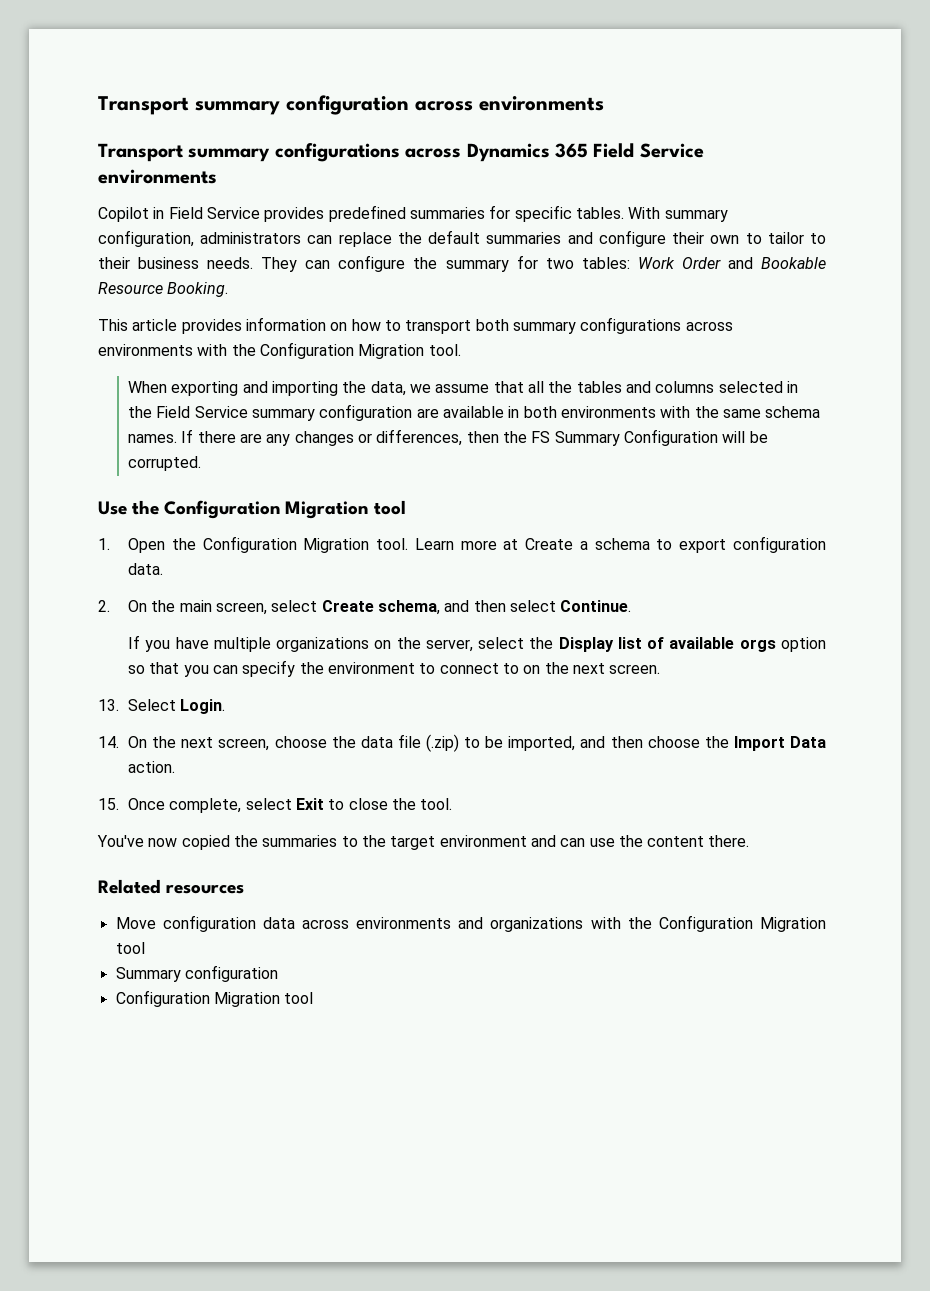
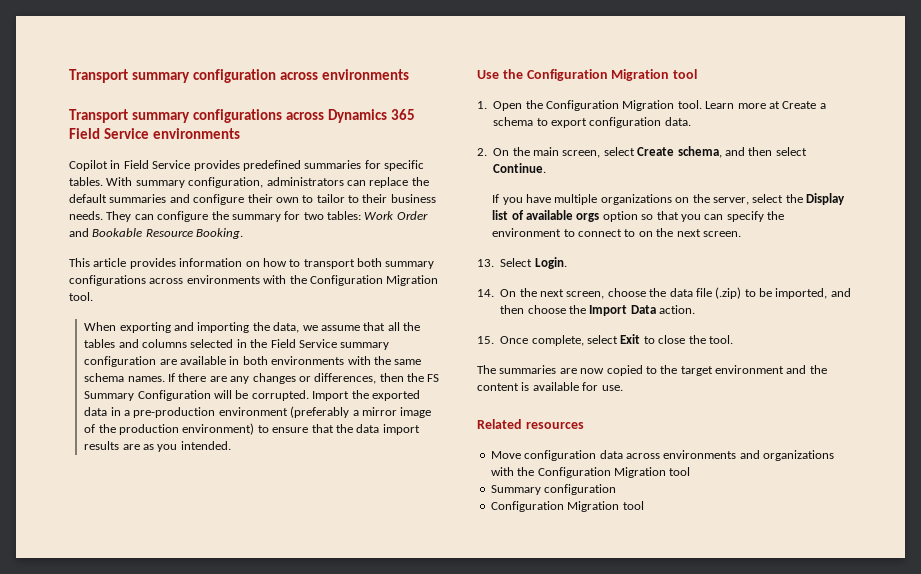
+ Import the exported data in a pre-production environment (preferably a mirror image of the production environment) to ensure that the data import results are as you intended.
- You've now copied the summaries to the target environment and can use the content there.
+ The summaries are now copied to the target environment and the content is available for use.

